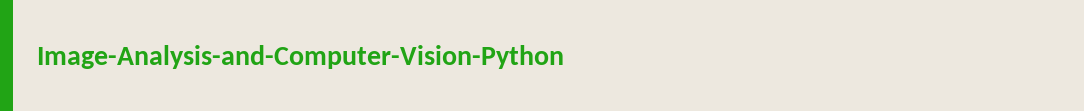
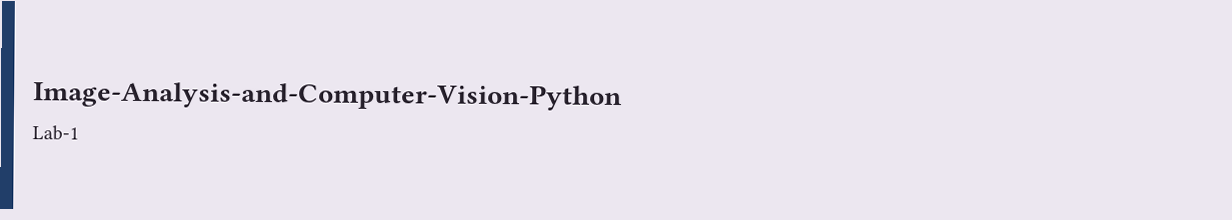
+ Lab-1

